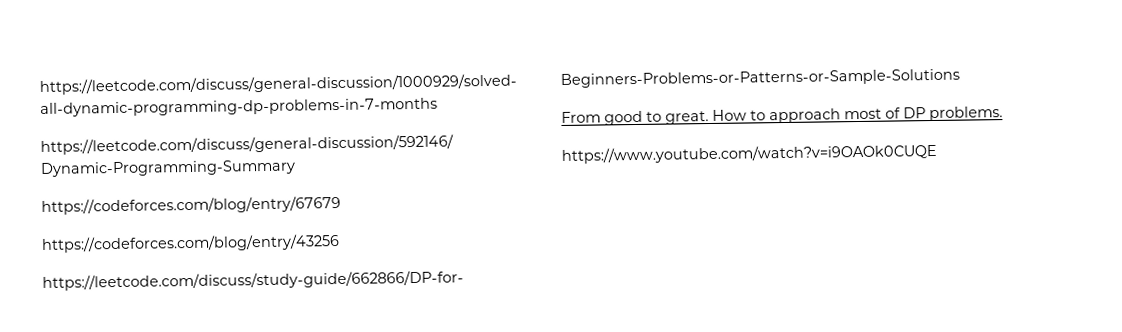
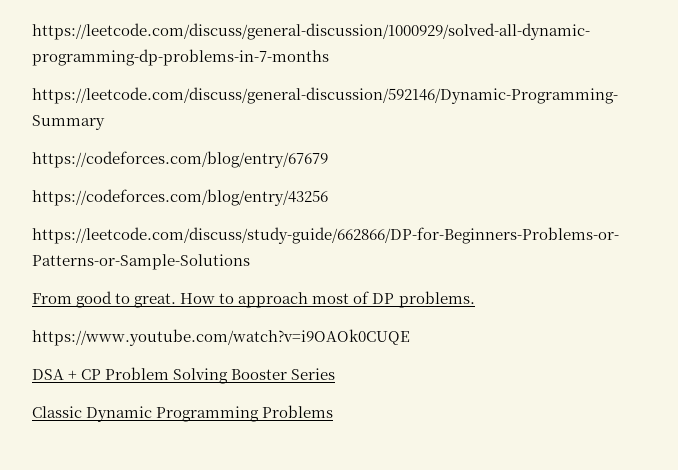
+ DSA + CP Problem Solving Booster Series
+ Classic Dynamic Programming Problems

